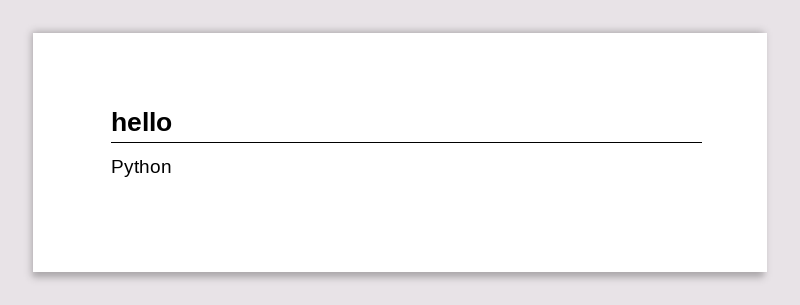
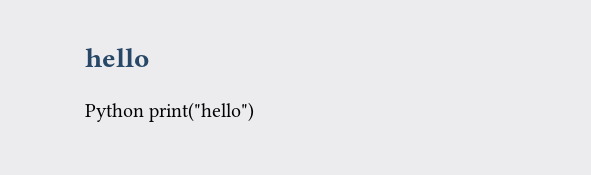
- Python
+ Python print("hello")

